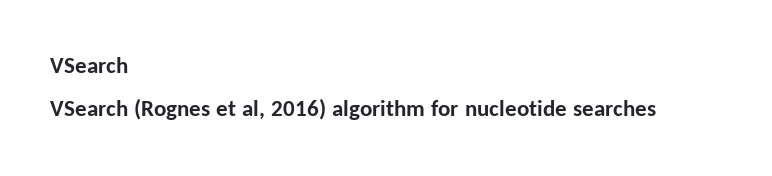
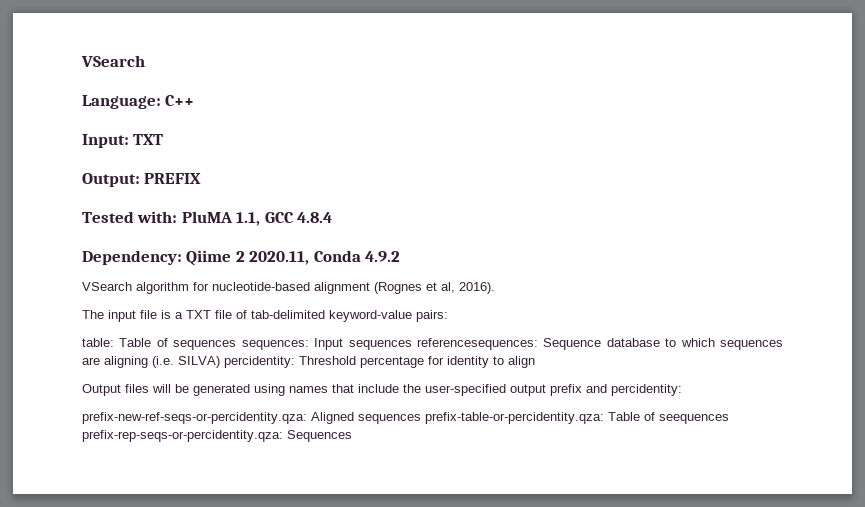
- VSearch (Rognes et al, 2016) algorithm for nucleotide searches
+ Language: C++
+ Input: TXT
+ Output: PREFIX
+ Tested with: PluMA 1.1, GCC 4.8.4
+ Dependency: Qiime 2 2020.11, Conda 4.9.2
+ VSearch algorithm for nucleotide-based alignment (Rognes et al, 2016).
+ The input file is a TXT file of tab-delimited keyword-value pairs:
+ table: Table of sequences sequences: Input sequences referencesequences: Sequence database to which sequences are aligning (i.e. SILVA) percidentity: Threshold percentage for identity to align
+ Output files will be generated using names that include the user-specified output prefix and percidentity:
+ prefix-new-ref-seqs-or-percidentity.qza: Aligned sequences prefix-table-or-percidentity.qza: Table of seequences prefix-rep-seqs-or-percidentity.qza: Sequences

